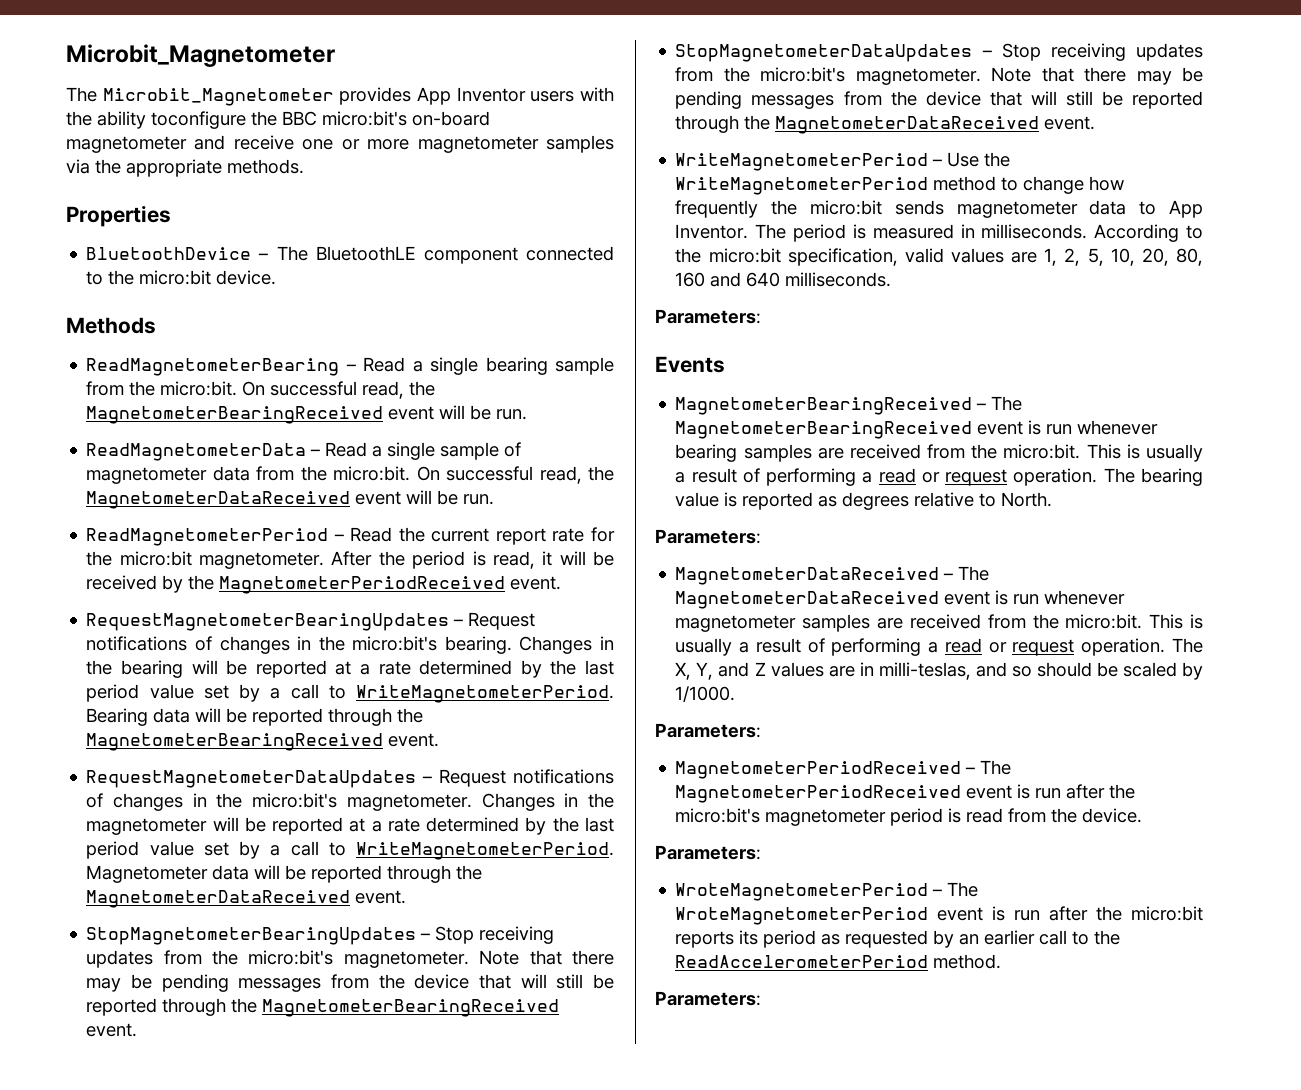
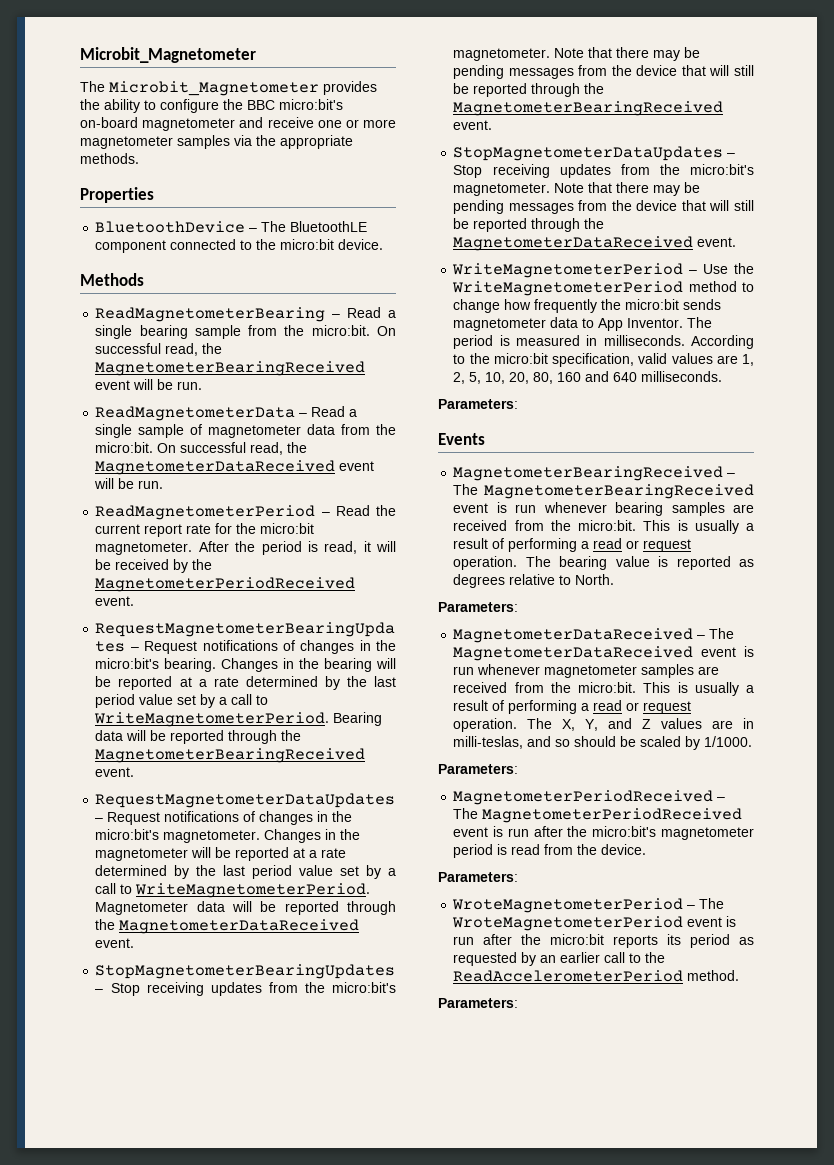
- The Microbit_Magnetometer provides App Inventor users with the ability toconfigure the BBC micro:bit's on-board magnetometer and receive one or more magnetometer samples via the appropriate methods.
+ The Microbit_Magnetometer provides the ability to configure the BBC micro:bit's on-board magnetometer and receive one or more magnetometer samples via the appropriate methods.

